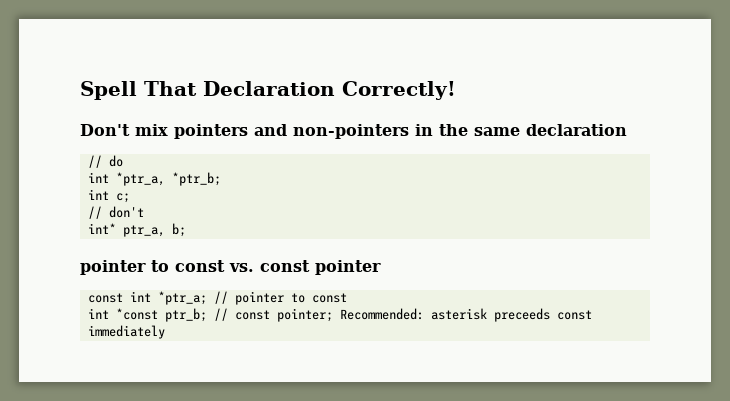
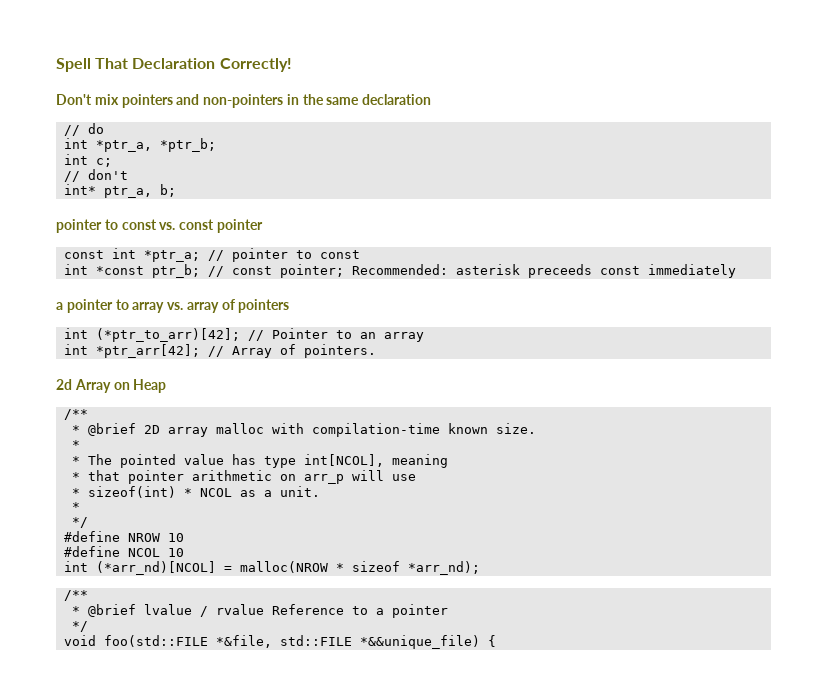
+ a pointer to array vs. array of pointers
+ int (*ptr_to_arr)[42]; // Pointer to an array
+ int *ptr_arr[42]; // Array of pointers.
+ 2d Array on Heap
+ /**
+ * @brief 2D array malloc with compilation-time known size.
+ *
+ * The pointed value has type int[NCOL], meaning
+ * that pointer arithmetic on arr_p will use
+ * sizeof(int) * NCOL as a unit.
+ *
+ */
+ #define NROW 10
+ #define NCOL 10
+ int (*arr_nd)[NCOL] = malloc(NROW * sizeof *arr_nd);
+ /**
+ * @brief lvalue / rvalue Reference to a pointer
+ */
+ void foo(std::FILE *&file, std::FILE *&&unique_file) {

